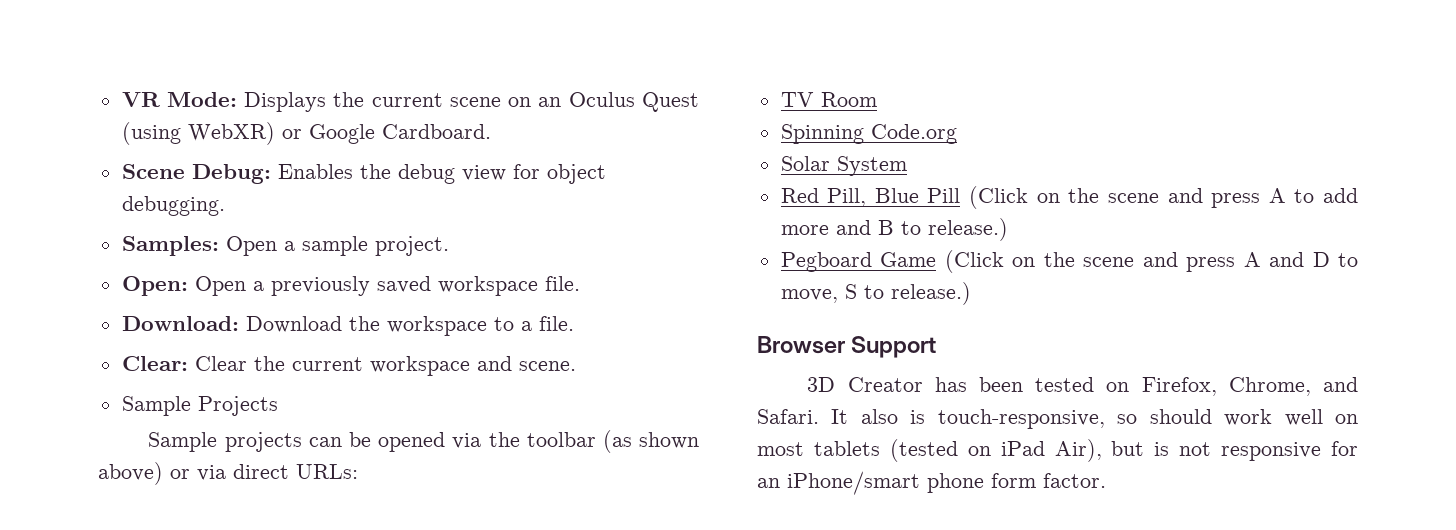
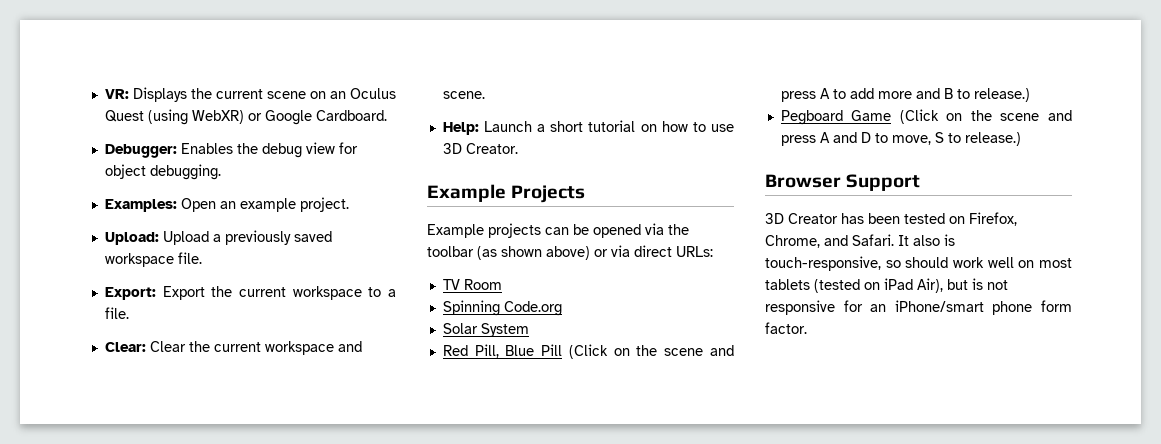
- VR Mode: Displays the current scene on an Oculus Quest (using WebXR) or Google Cardboard.
+ VR: Displays the current scene on an Oculus Quest (using WebXR) or Google Cardboard.
- Scene Debug: Enables the debug view for object debugging.
+ Debugger: Enables the debug view for object debugging.
- Samples: Open a sample project.
+ Examples: Open an example project.
- Open: Open a previously saved workspace file.
+ Upload: Upload a previously saved workspace file.
- Download: Download the workspace to a file.
+ Export: Export the current workspace to a file.
- Sample Projects
+ Help: Launch a short tutorial on how to use 3D Creator.
+ Example Projects
- Sample projects can be opened via the toolbar (as shown above) or via direct URLs:
+ Example projects can be opened via the toolbar (as shown above) or via direct URLs:

